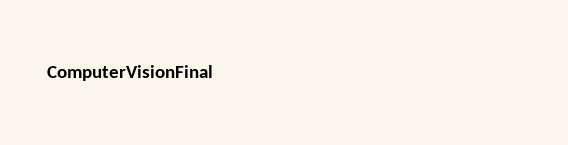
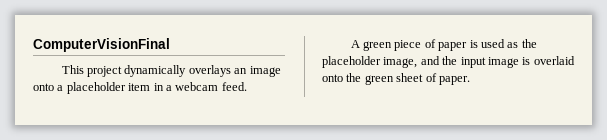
+ This project dynamically overlays an image onto a placeholder item in a webcam feed.
+ A green piece of paper is used as the placeholder image, and the input image is overlaid onto the green sheet of paper.

